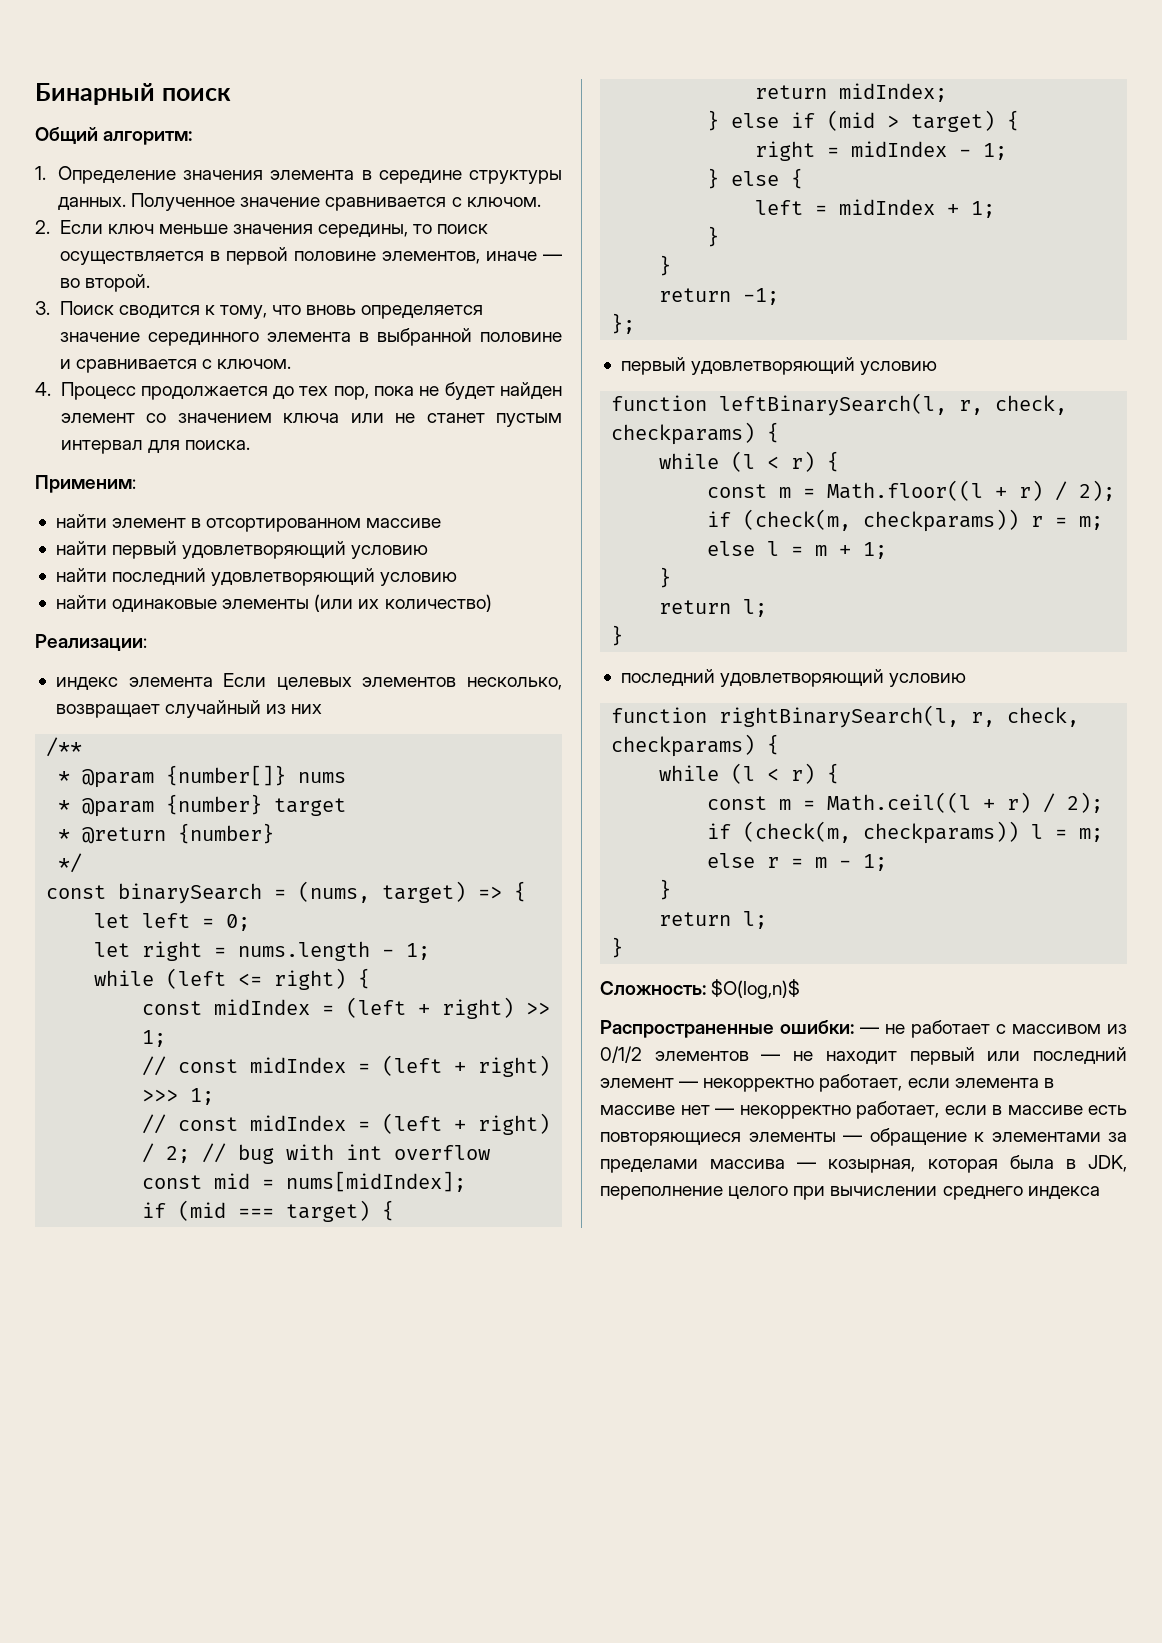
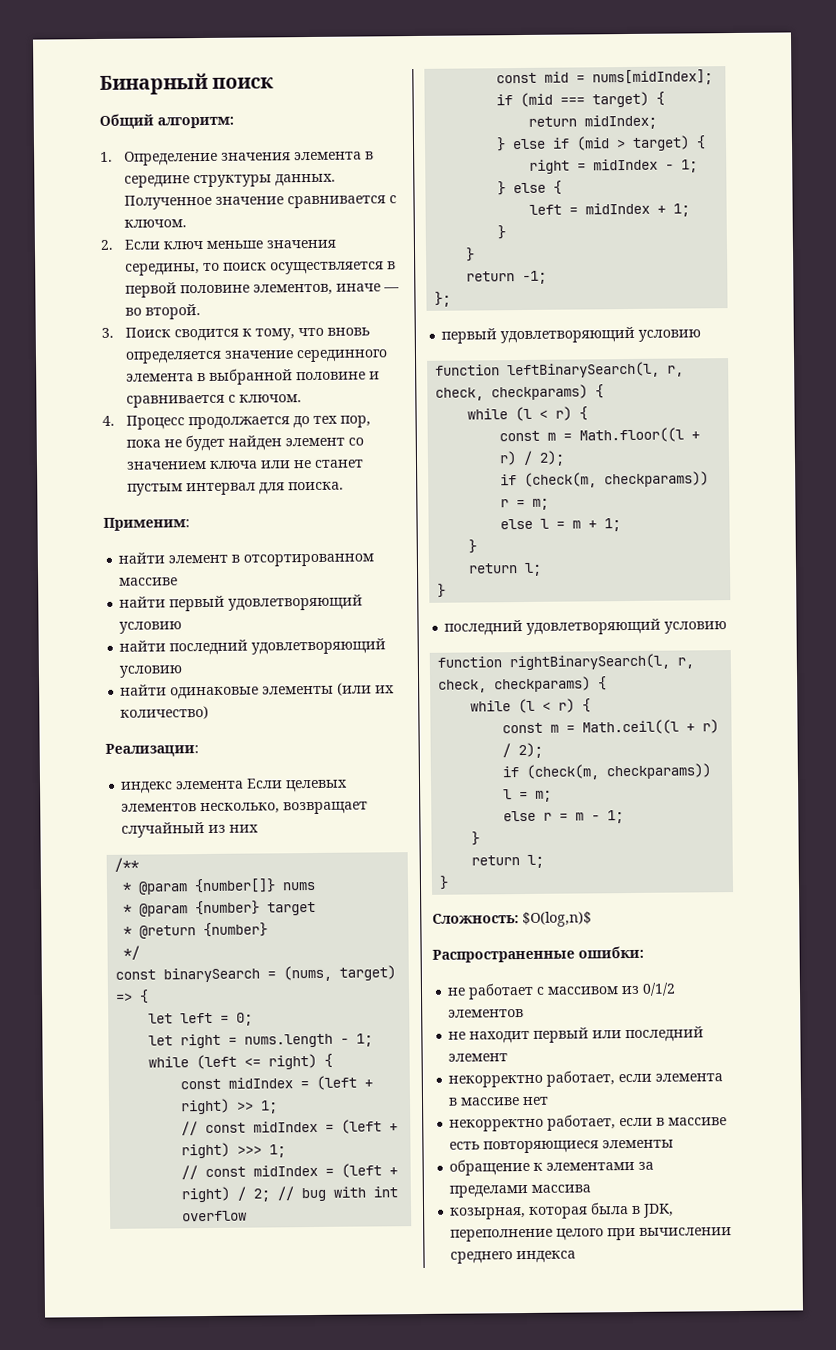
- Распространенные ошибки: — не работает с массивом из 0/1/2 элементов — не находит первый или последний элемент — некорректно работает, если элемента в массиве нет — некорректно работает, если в массиве есть повторяющиеся элементы — обращение к элементами за пределами массива — козырная, которая была в JDK, переполнение целого при вычислении среднего индекса
+ Распространенные ошибки:
+ не работает с массивом из 0/1/2 элементов
+ не находит первый или последний элемент
+ некорректно работает, если элемента в массиве нет
+ некорректно работает, если в массиве есть повторяющиеся элементы
+ обращение к элементами за пределами массива
+ козырная, которая была в JDK, переполнение целого при вычислении среднего индекса

